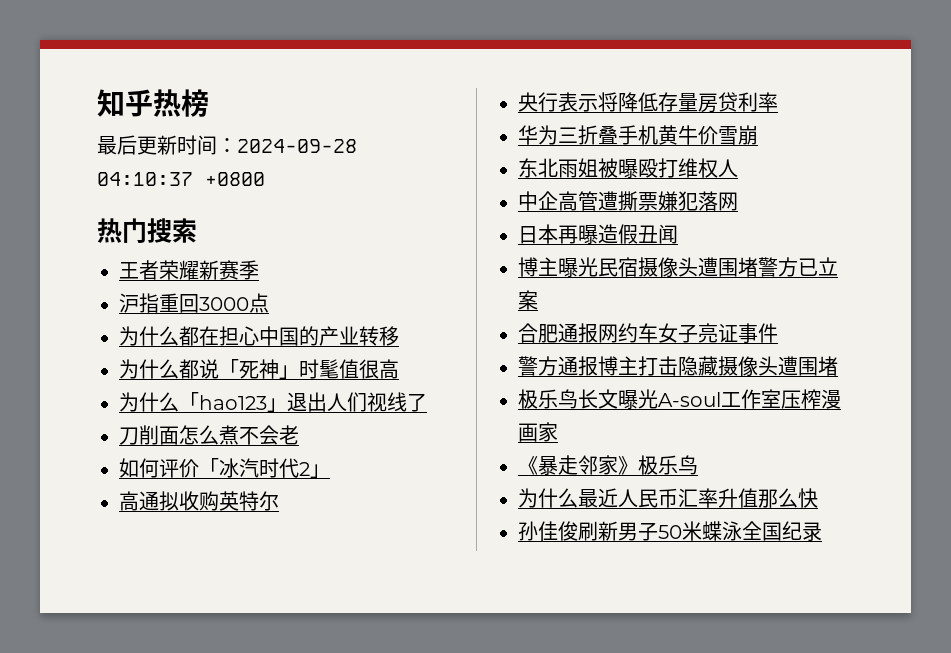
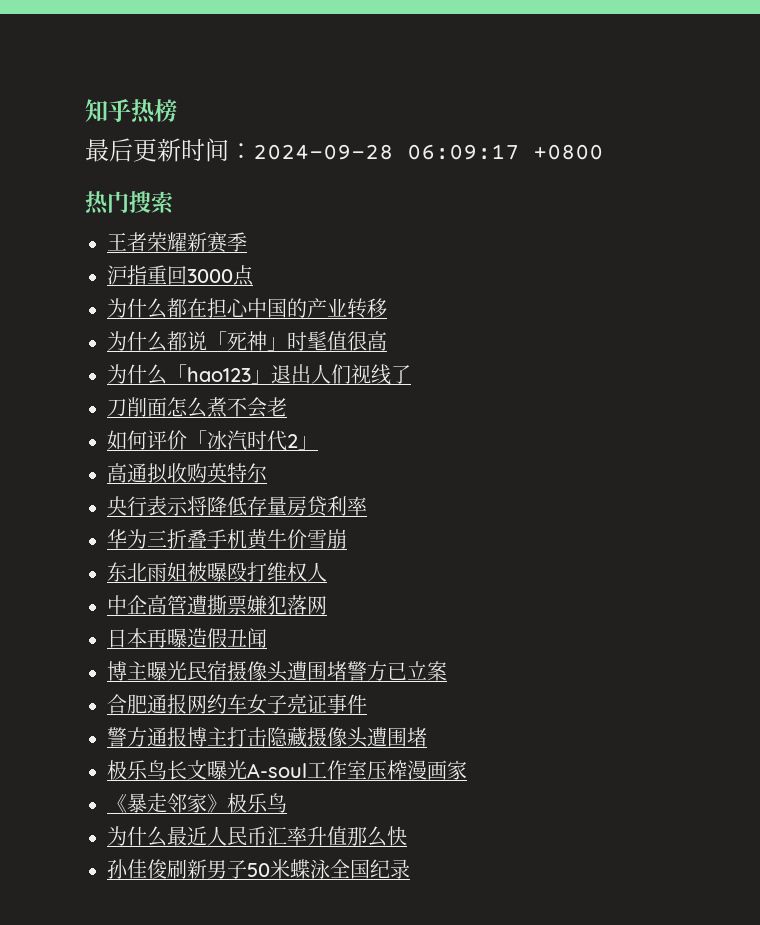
- 最后更新时间：2024-09-28 04:10:37 +0800
+ 最后更新时间：2024-09-28 06:09:17 +0800

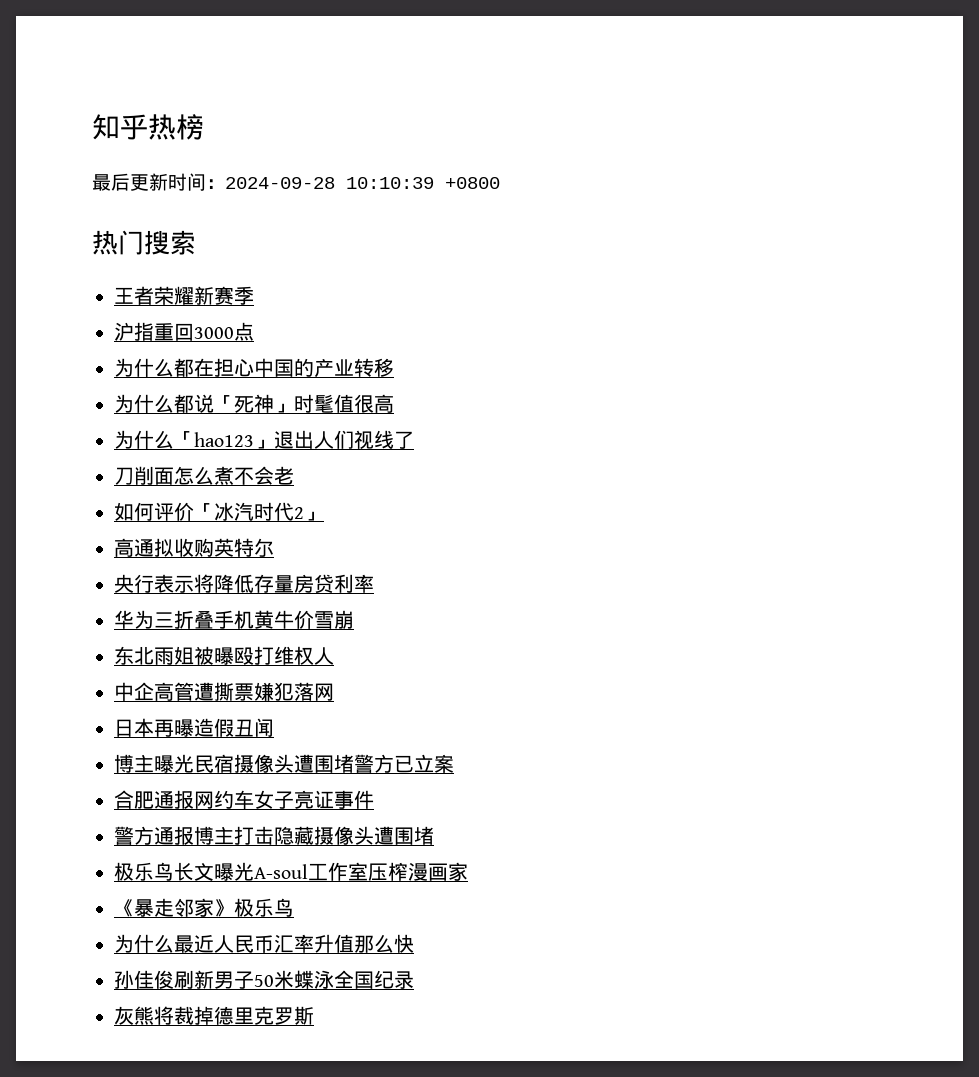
- 最后更新时间：2024-09-28 06:09:17 +0800
+ 最后更新时间：2024-09-28 10:10:39 +0800
+ 灰熊将裁掉德里克罗斯

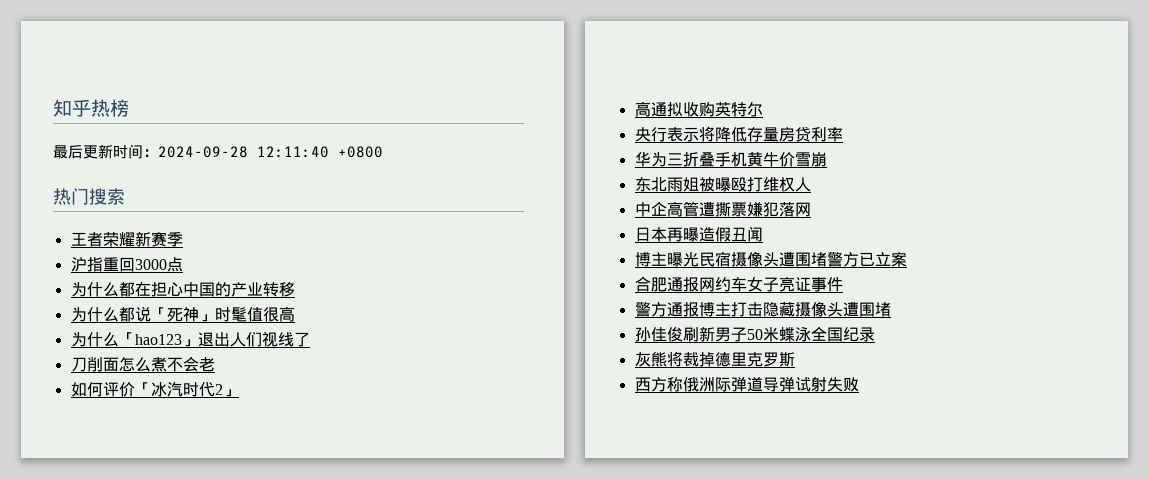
- 最后更新时间：2024-09-28 10:10:39 +0800
+ 最后更新时间：2024-09-28 12:11:40 +0800
- 极乐鸟长文曝光A-soul工作室压榨漫画家
- 《暴走邻家》极乐鸟
- 为什么最近人民币汇率升值那么快
+ 西方称俄洲际弹道导弹试射失败

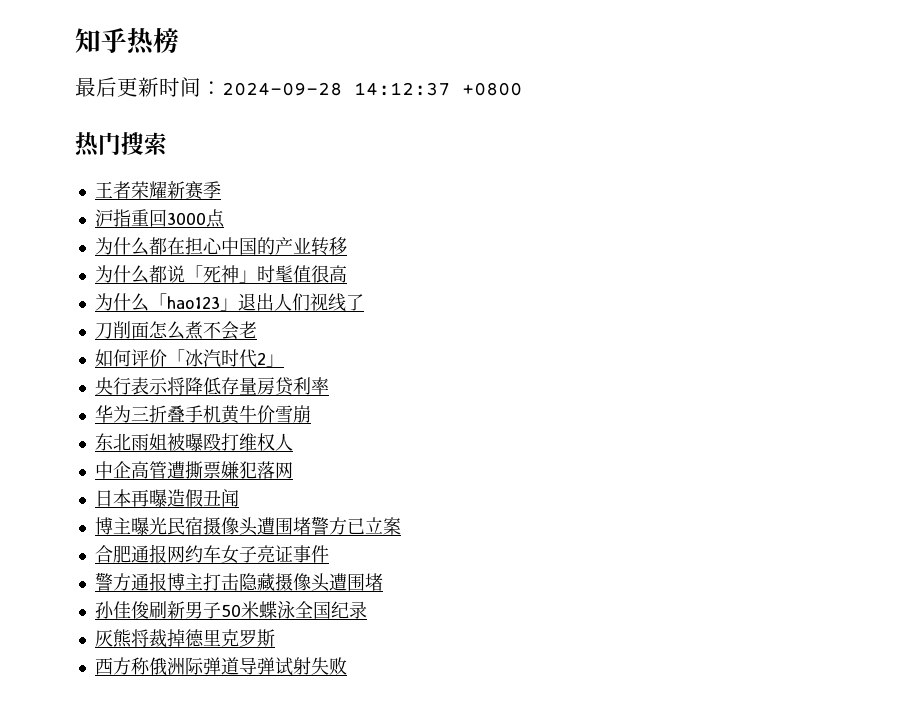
- 最后更新时间：2024-09-28 12:11:40 +0800
+ 最后更新时间：2024-09-28 14:12:37 +0800
- 高通拟收购英特尔

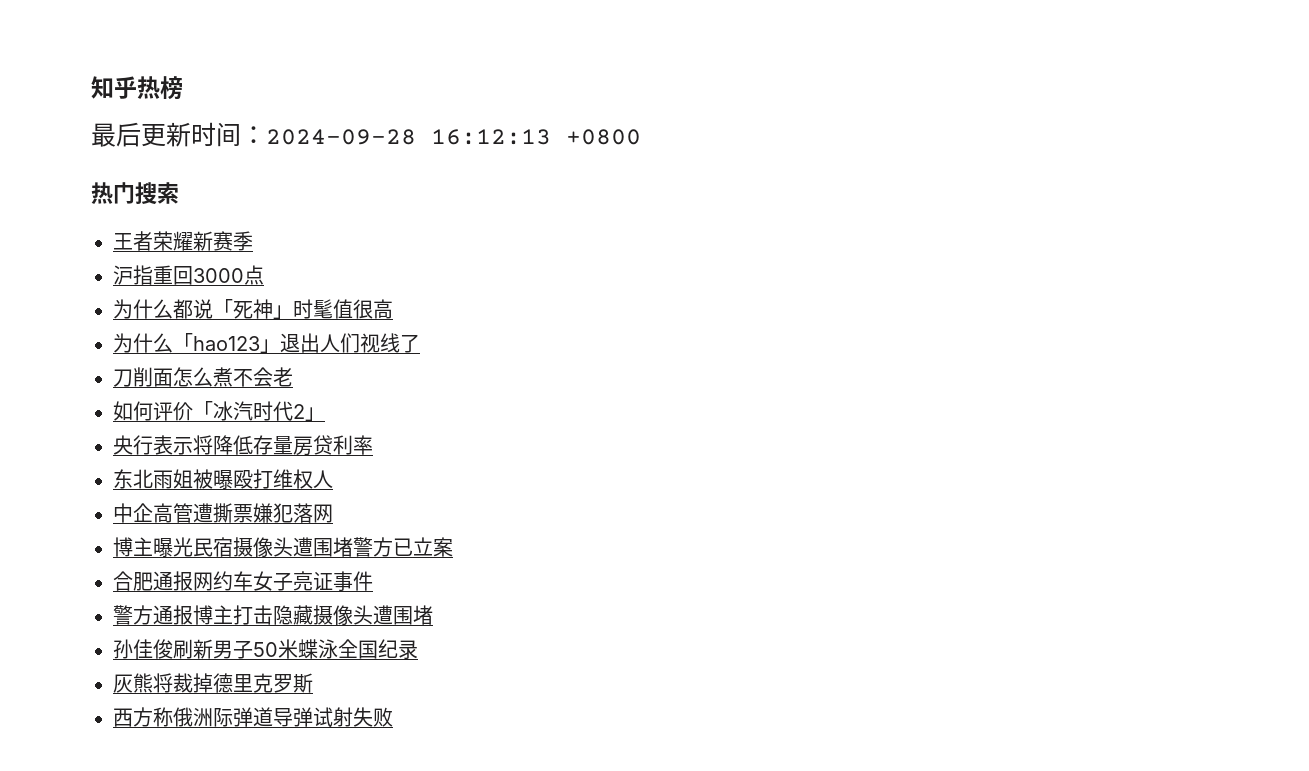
- 最后更新时间：2024-09-28 14:12:37 +0800
+ 最后更新时间：2024-09-28 16:12:13 +0800
- 为什么都在担心中国的产业转移
- 华为三折叠手机黄牛价雪崩
- 日本再曝造假丑闻

